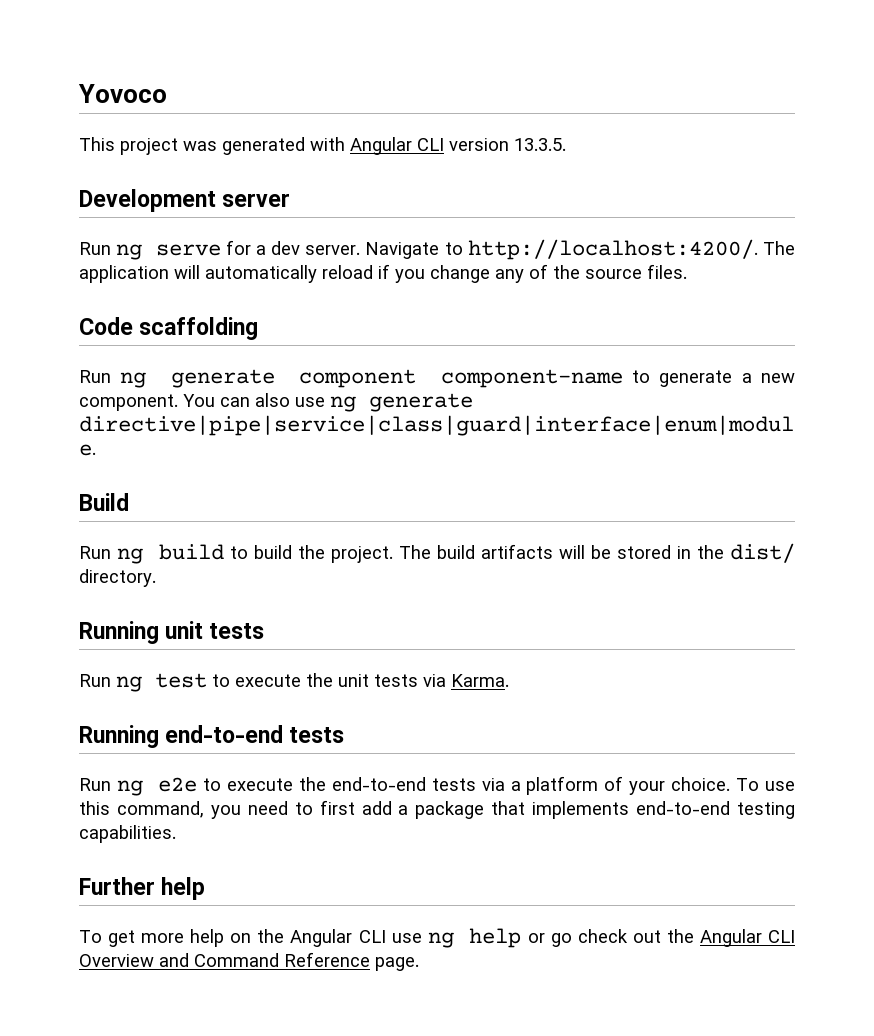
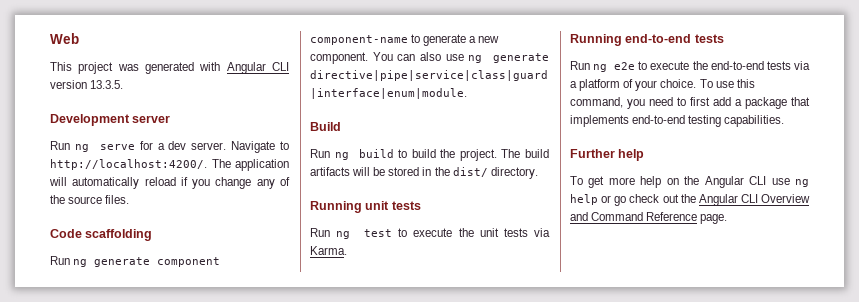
- Yovoco
+ Web

